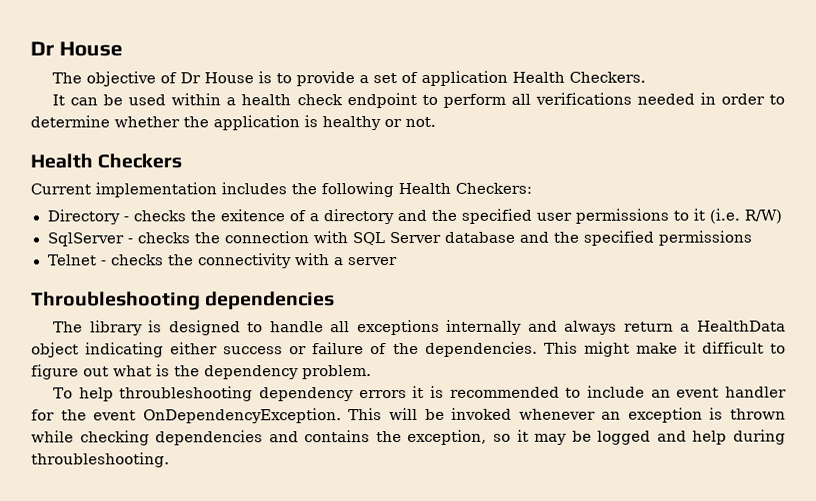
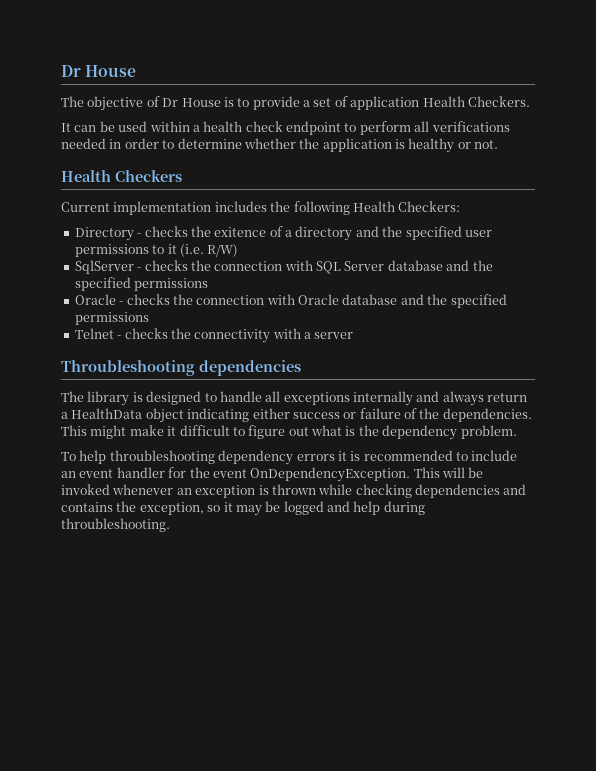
+ Oracle - checks the connection with Oracle database and the specified permissions

